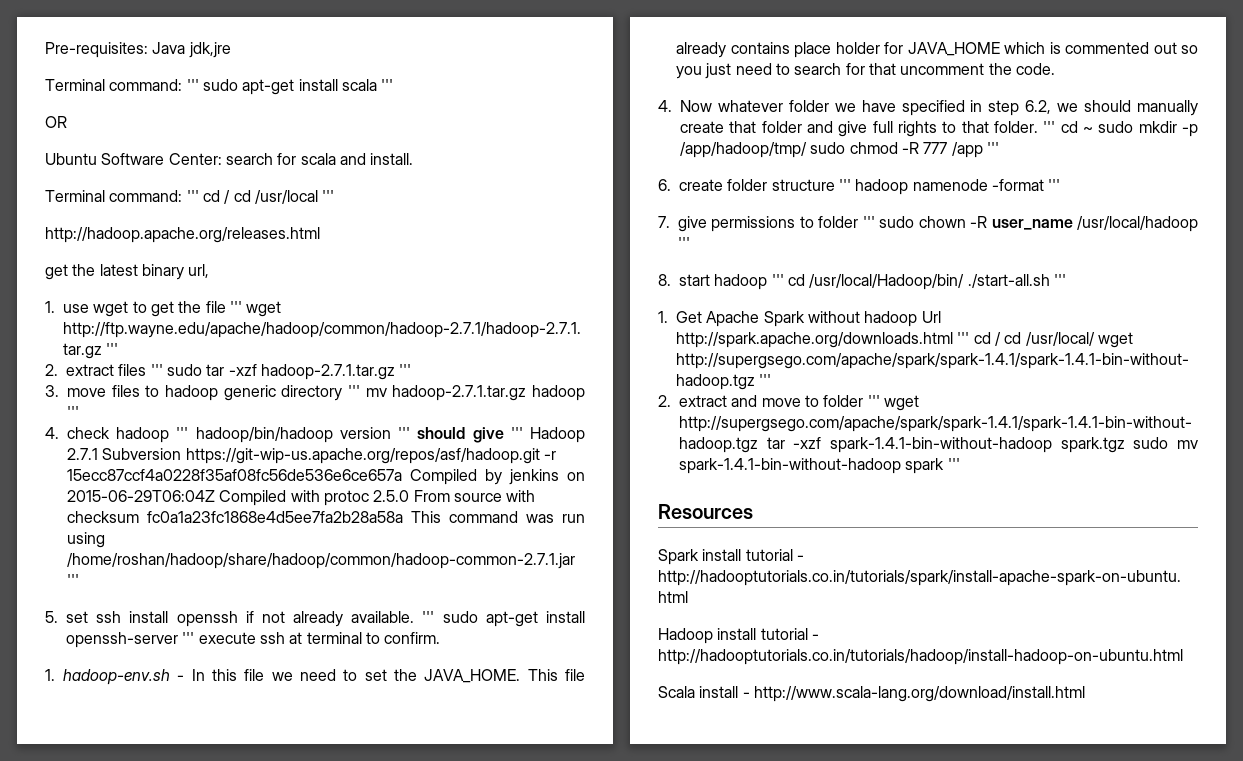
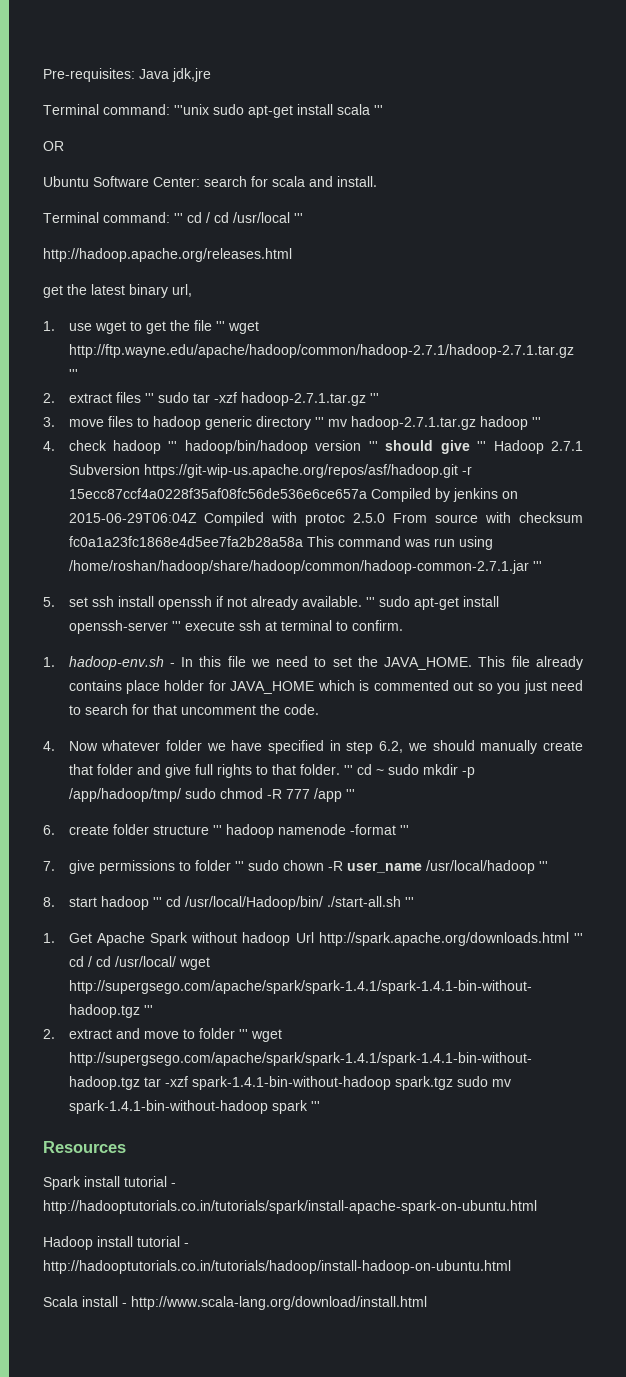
- Terminal command: ''' sudo apt-get install scala '''
+ Terminal command: '''unix sudo apt-get install scala '''

